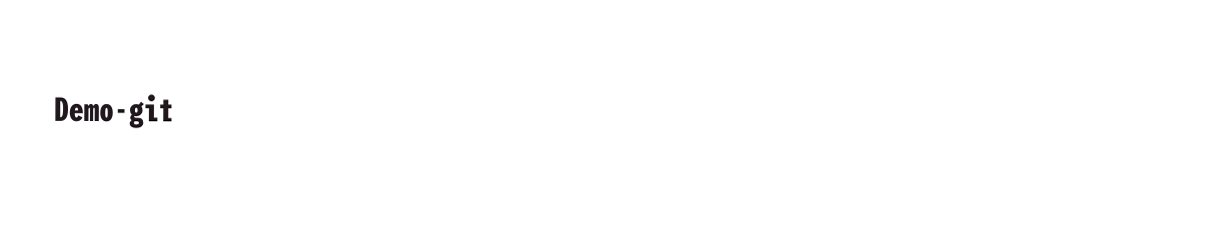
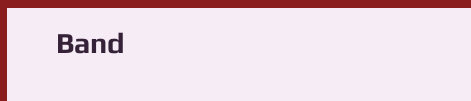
- Demo-git
+ Band

